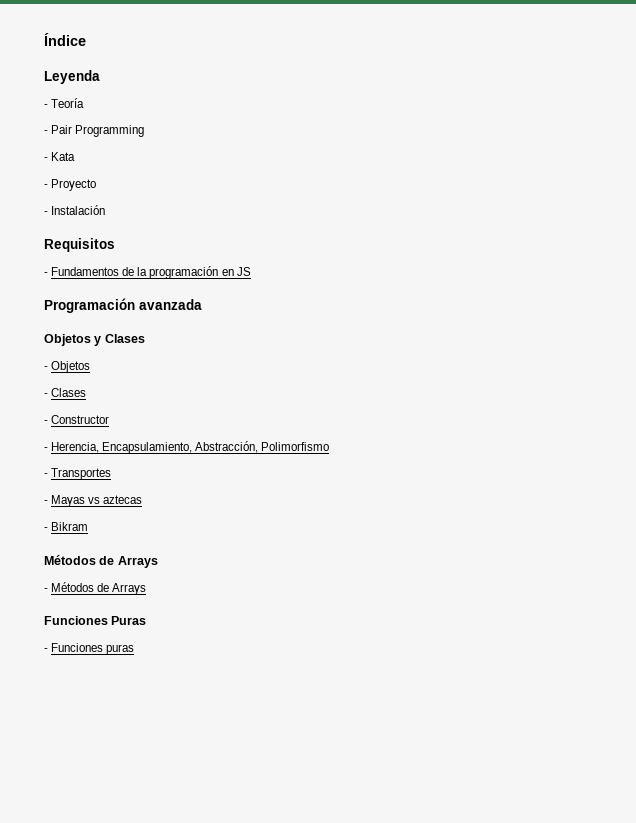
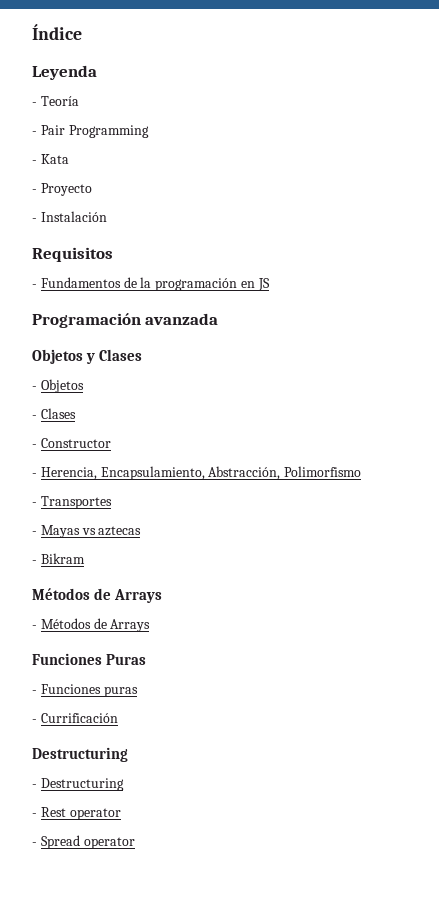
+ - Currificación
+ Destructuring
+ - Destructuring
+ - Rest operator
+ - Spread operator

